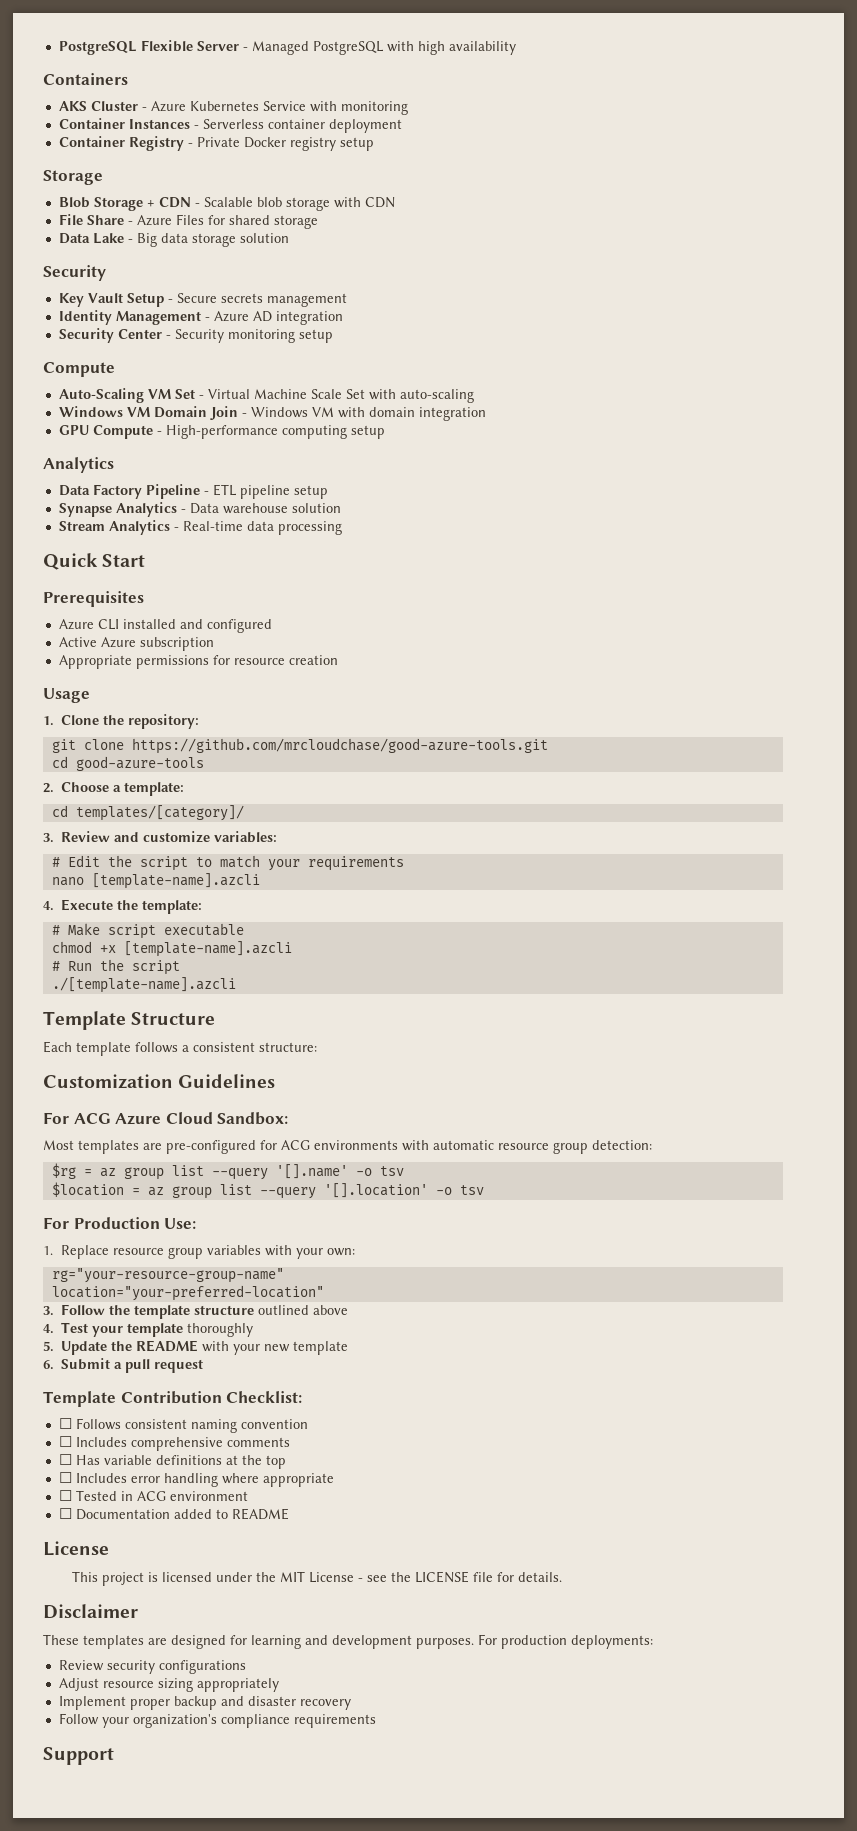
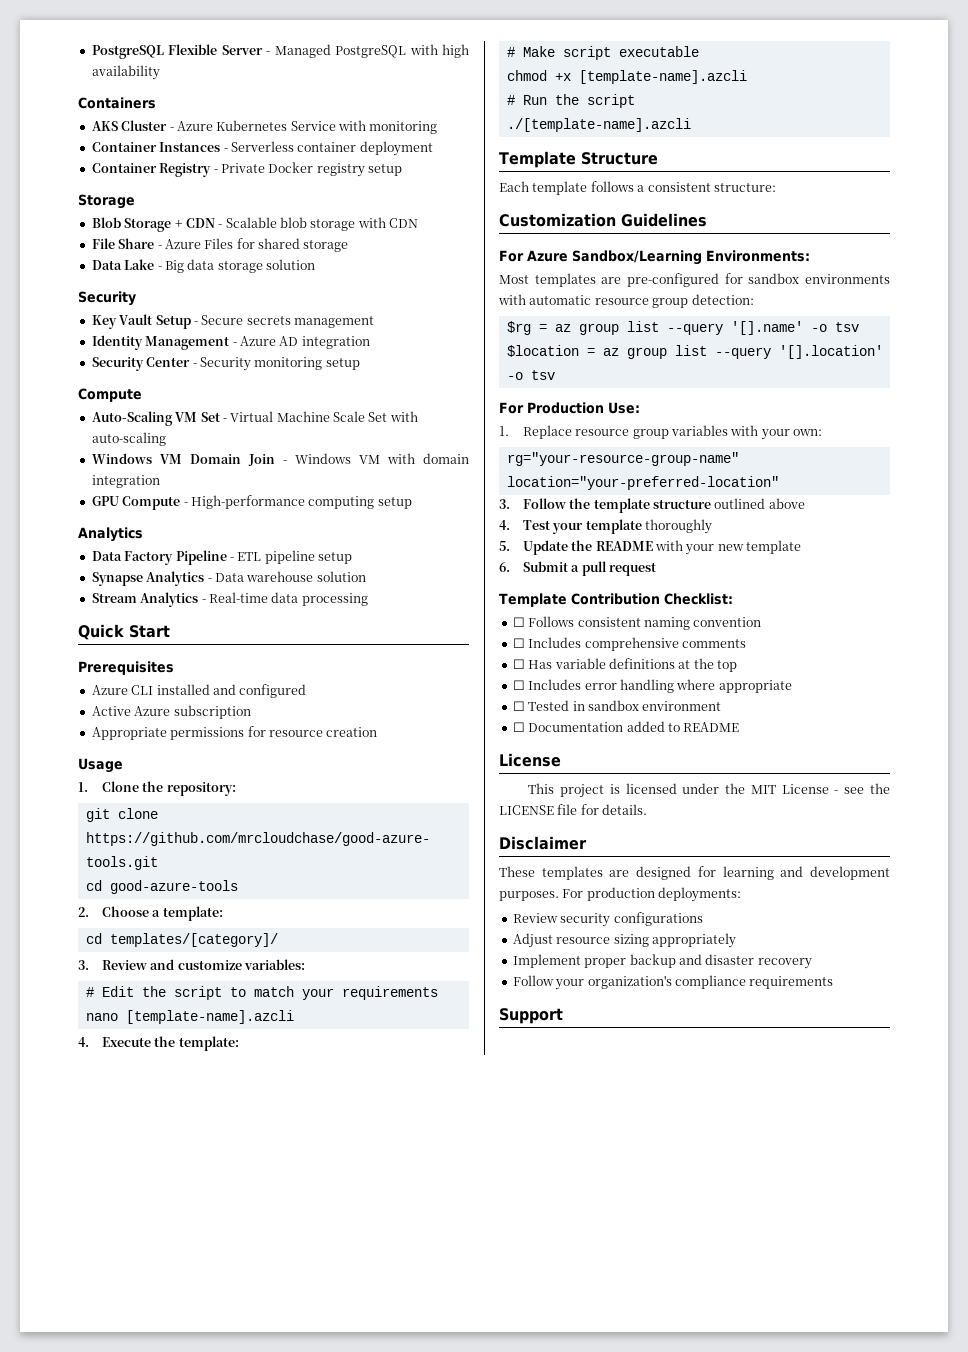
- For ACG Azure Cloud Sandbox:
+ For Azure Sandbox/Learning Environments:
- Most templates are pre-configured for ACG environments with automatic resource group detection:
+ Most templates are pre-configured for sandbox environments with automatic resource group detection:
- ☐ Tested in ACG environment
+ ☐ Tested in sandbox environment

